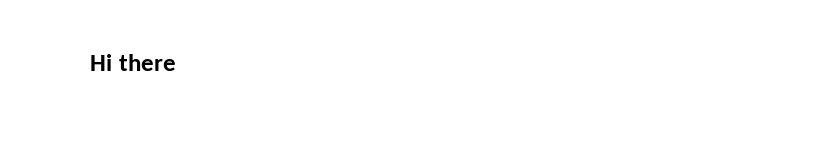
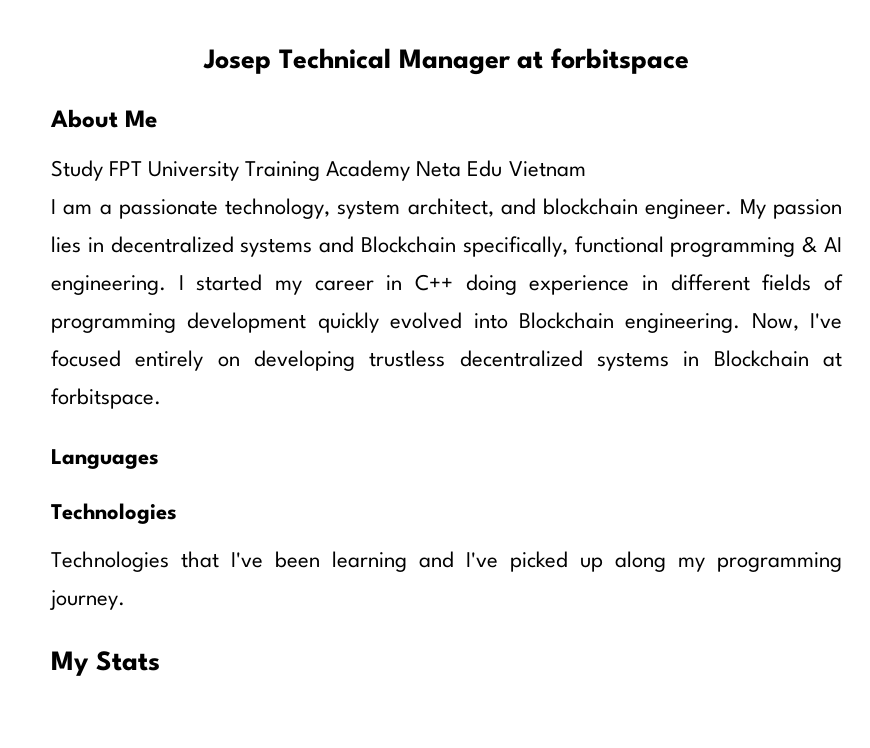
- Hi there
+ Josep Technical Manager at forbitspace
+ About Me
+ Study FPT University Training Academy Neta Edu Vietnam
+ I am a passionate technology, system architect, and blockchain engineer. My passion lies in decentralized systems and Blockchain specifically, functional programming & AI engineering. I started my career in C++ doing experience in different fields of programming development quickly evolved into Blockchain engineering. Now, I've focused entirely on developing trustless decentralized systems in Blockchain at forbitspace.
+ Languages
+ Technologies
+ Technologies that I've been learning and I've picked up along my programming journey.
+ My Stats

